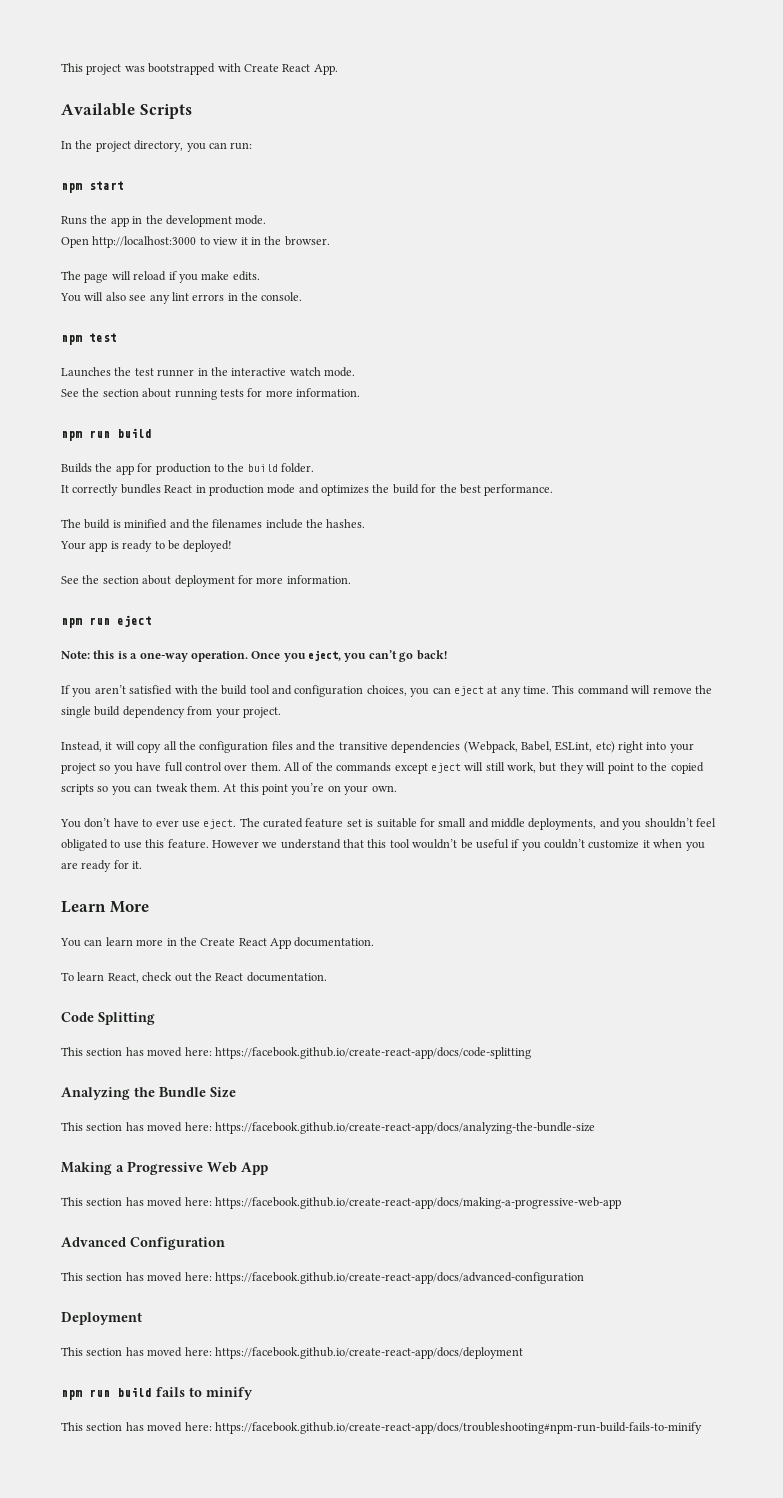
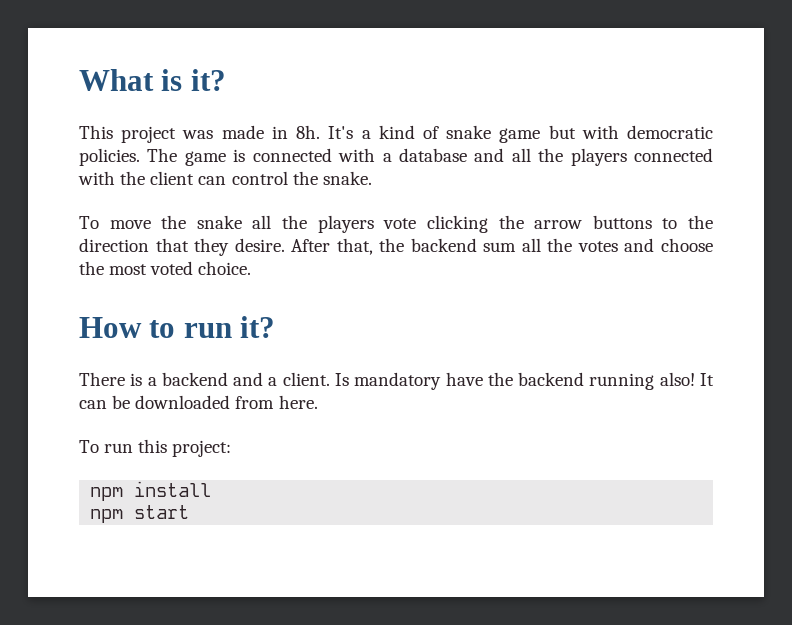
- This project was bootstrapped with Create React App.
- Available Scripts
- In the project directory, you can run:
+ What is it?
+ This project was made in 8h. It's a kind of snake game but with democratic policies. The game is connected with a database and all the players connected with the client can control the snake.
+ To move the snake all the players vote clicking the arrow buttons to the direction that they desire. After that, the backend sum all the votes and choose the most voted choice.
+ How to run it?
+ There is a backend and a client. Is mandatory have the backend running also! It can be downloaded from here.
+ To run this project:
+ npm install
  npm start
- Runs the app in the development mode.
- Open http://localhost:3000 to view it in the browser.
- The page will reload if you make edits.
- You will also see any lint errors in the console.
- npm test
- Launches the test runner in the interactive watch mode.
- See the section about running tests for more information.
- npm run build
- Builds the app for production to the build folder.
- It correctly bundles React in production mode and optimizes the build for the best performance.
- The build is minified and the filenames include the hashes.
- Your app is ready to be deployed!
- See the section about deployment for more information.
- npm run eject
- Note: this is a one-way operation. Once you eject, you can’t go back!
- If you aren’t satisfied with the build tool and configuration choices, you can eject at any time. This command will remove the single build dependency from your project.
- Instead, it will copy all the configuration files and the transitive dependencies (Webpack, Babel, ESLint, etc) right into your project so you have full control over them. All of the commands except eject will still work, but they will point to the copied scripts so you can tweak them. At this point you’re on your own.
- You don’t have to ever use eject. The curated feature set is suitable for small and middle deployments, and you shouldn’t feel obligated to use this feature. However we understand that this tool wouldn’t be useful if you couldn’t customize it when you are ready for it.
- Learn More
- You can learn more in the Create React App documentation.
- To learn React, check out the React documentation.
- Code Splitting
- This section has moved here: https://facebook.github.io/create-react-app/docs/code-splitting
- Analyzing the Bundle Size
- This section has moved here: https://facebook.github.io/create-react-app/docs/analyzing-the-bundle-size
- Making a Progressive Web App
- This section has moved here: https://facebook.github.io/create-react-app/docs/making-a-progressive-web-app
- Advanced Configuration
- This section has moved here: https://facebook.github.io/create-react-app/docs/advanced-configuration
- Deployment
- This section has moved here: https://facebook.github.io/create-react-app/docs/deployment
- npm run build fails to minify
- This section has moved here: https://facebook.github.io/create-react-app/docs/troubleshooting#npm-run-build-fails-to-minify

